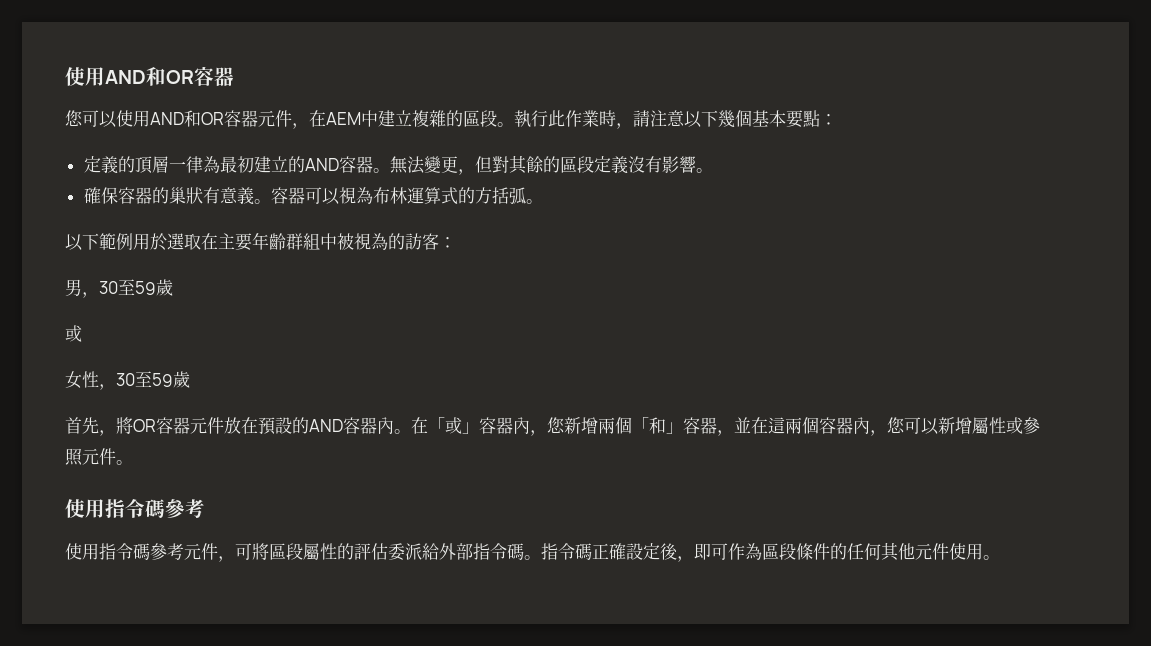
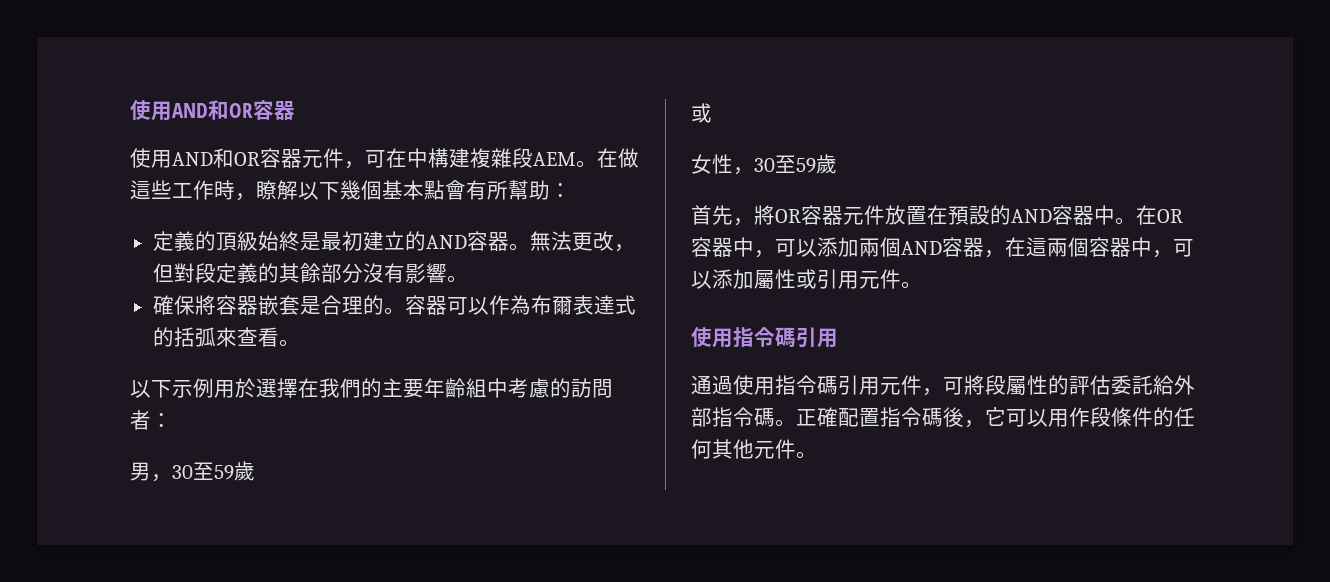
- 您可以使用AND和OR容器元件，在AEM中建立複雜的區段。執行此作業時，請注意以下幾個基本要點：
+ 使用AND和OR容器元件，可在中構建複雜段AEM。在做這些工作時，瞭解以下幾個基本點會有所幫助：
- 定義的頂層一律為最初建立的AND容器。
+ 定義的頂級始終是最初建立的AND容器。
- 無法變更，但對其餘的區段定義沒有影響。
- 確保容器的巢狀有意義。容器可以視為布林運算式的方括弧。
+ 無法更改，但對段定義的其餘部分沒有影響。
+ 確保將容器嵌套是合理的。容器可以作為布爾表達式的括弧來查看。
- 以下範例用於選取在主要年齡群組中被視為的訪客：
+ 以下示例用於選擇在我們的主要年齡組中考慮的訪問者：
- 首先，將OR容器元件放在預設的AND容器內。在「或」容器內，您新增兩個「和」容器，並在這兩個容器內，您可以新增屬性或參照元件。
- 使用指令碼參考
- 使用指令碼參考元件，可將區段屬性的評估委派給外部指令碼。
+ 首先，將OR容器元件放置在預設的AND容器中。在OR容器中，可以添加兩個AND容器，在這兩個容器中，可以添加屬性或引用元件。
+ 使用指令碼引用
+ 通過使用指令碼引用元件，可將段屬性的評估委託給外部指令碼。
- 指令碼正確設定後，即可作為區段條件的任何其他元件使用。
+ 正確配置指令碼後，它可以用作段條件的任何其他元件。

